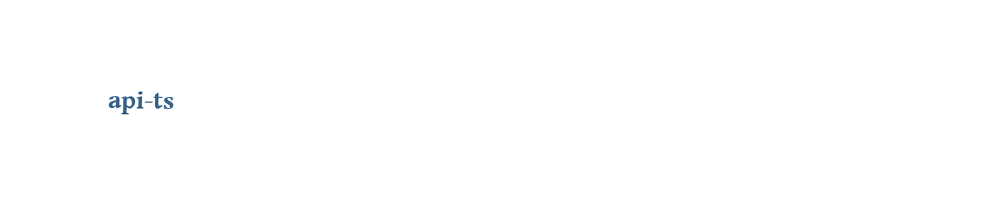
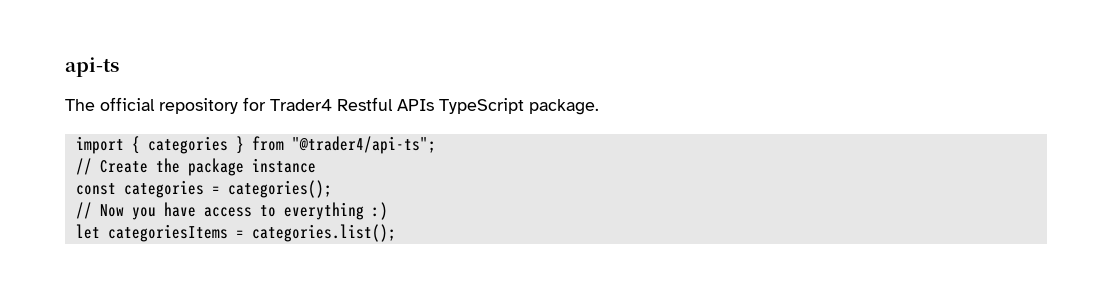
+ The official repository for Trader4 Restful APIs TypeScript package.
+ import { categories } from "@trader4/api-ts";
+ // Create the package instance
+ const categories = categories();
+ // Now you have access to everything :)
+ let categoriesItems = categories.list();

